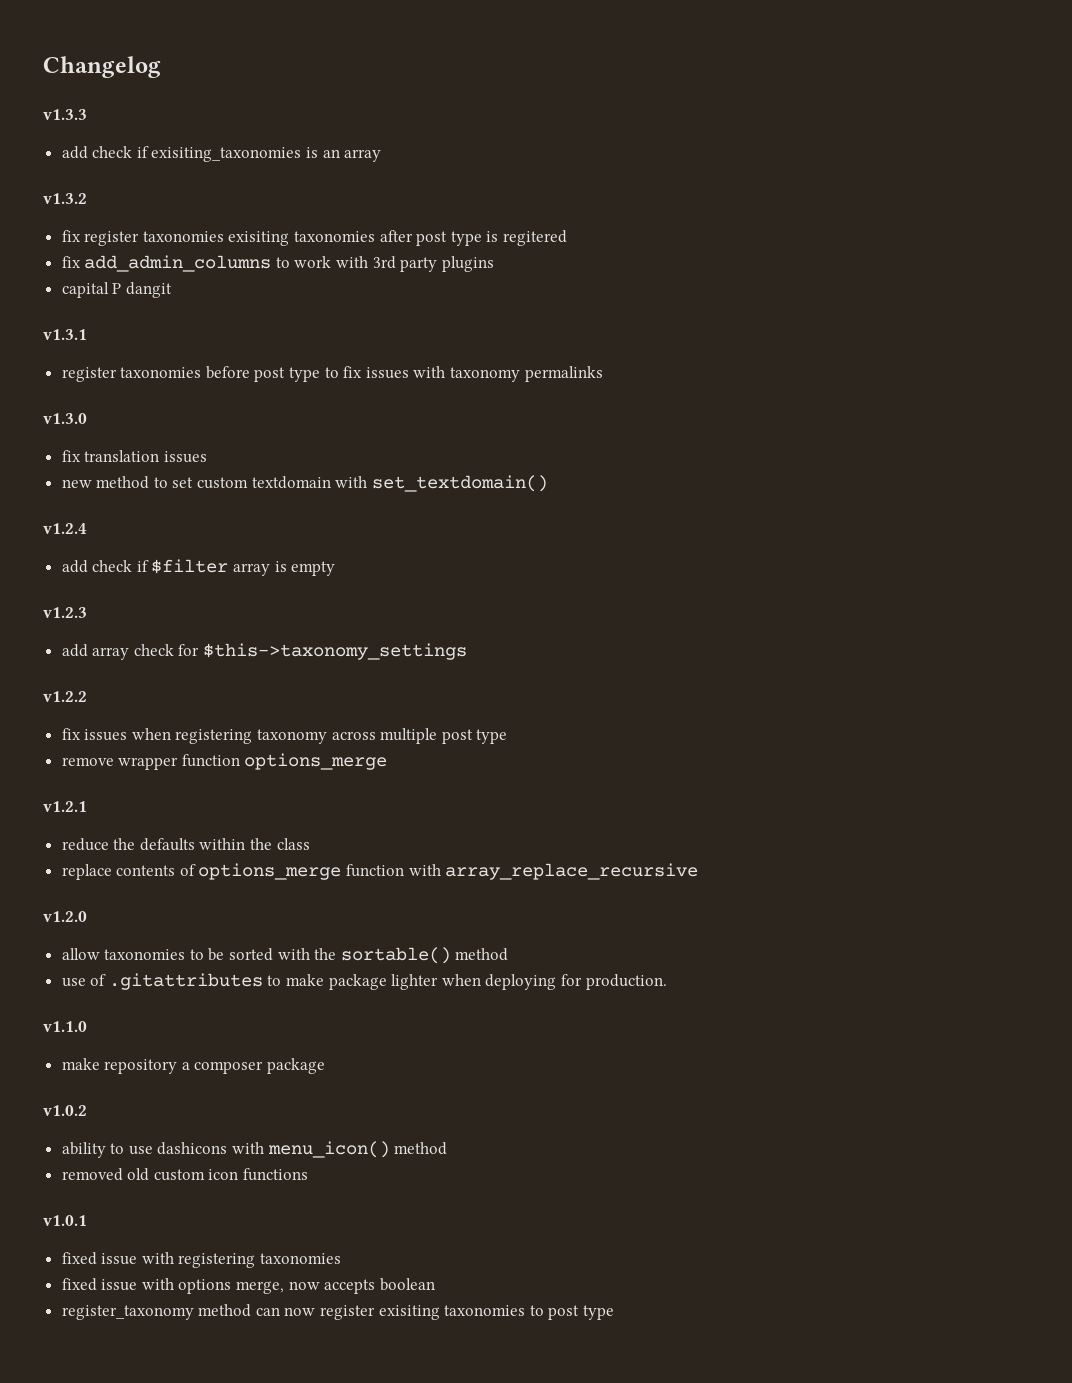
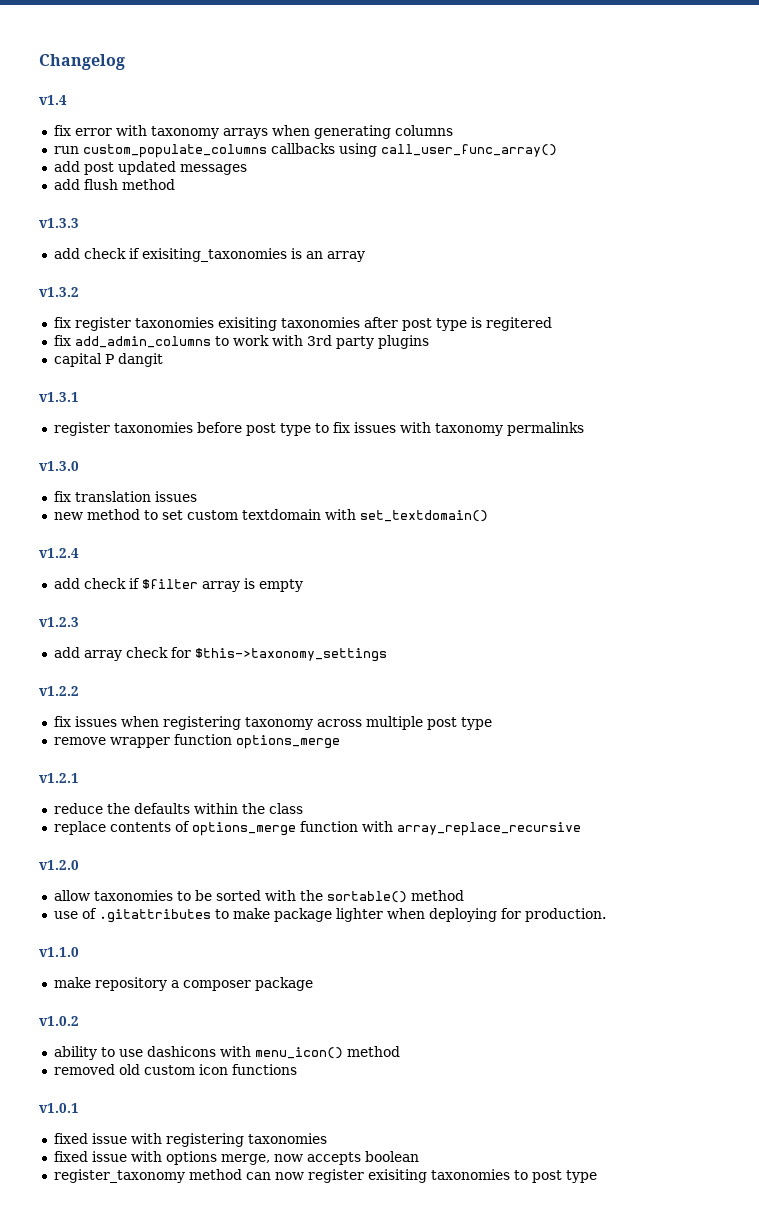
+ v1.4
+ fix error with taxonomy arrays when generating columns
+ run custom_populate_columns callbacks using call_user_func_array()
+ add post updated messages
+ add flush method

